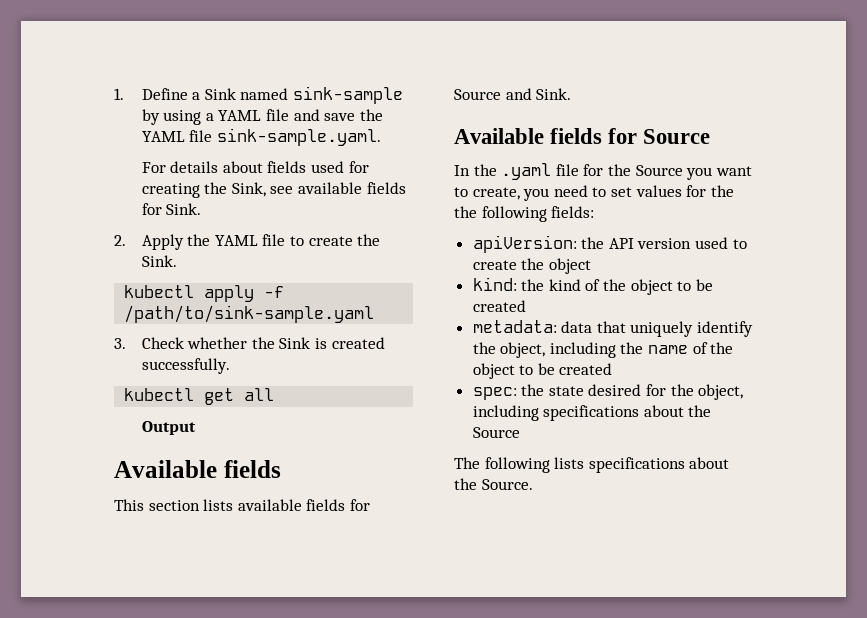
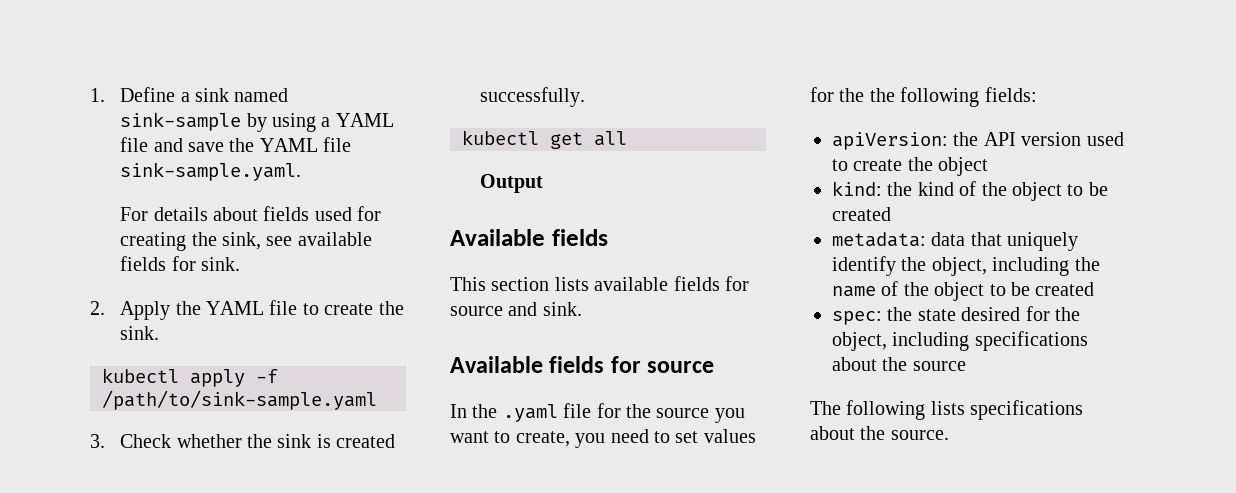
- 1. Define a Sink named sink-sample by using a YAML file and save the YAML file sink-sample.yaml.
+ 1. Define a sink named sink-sample by using a YAML file and save the YAML file sink-sample.yaml.
- For details about fields used for creating the Sink, see available fields for Sink.
+ For details about fields used for creating the sink, see available fields for sink.
- 2. Apply the YAML file to create the Sink.
+ 2. Apply the YAML file to create the sink.
- 3. Check whether the Sink is created successfully.
+ 3. Check whether the sink is created successfully.
- This section lists available fields for Source and Sink.
+ This section lists available fields for source and sink.
- Available fields for Source
+ Available fields for source
- In the .yaml file for the Source you want to create, you need to set values for the the following fields:
+ In the .yaml file for the source you want to create, you need to set values for the the following fields:
- spec: the state desired for the object, including specifications about the Source
+ spec: the state desired for the object, including specifications about the source
- The following lists specifications about the Source.
+ The following lists specifications about the source.

